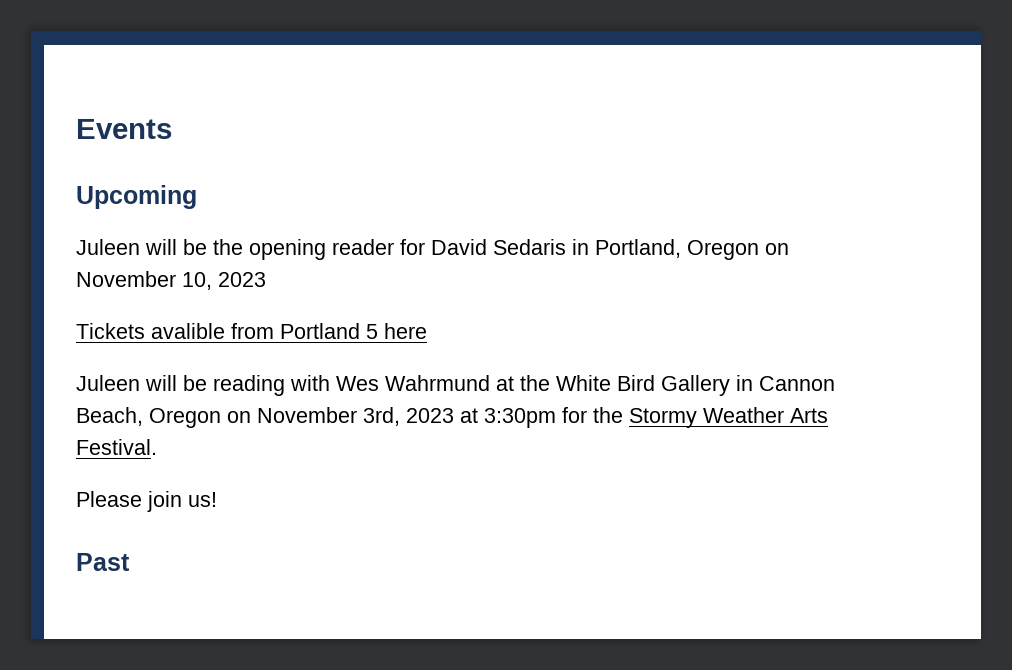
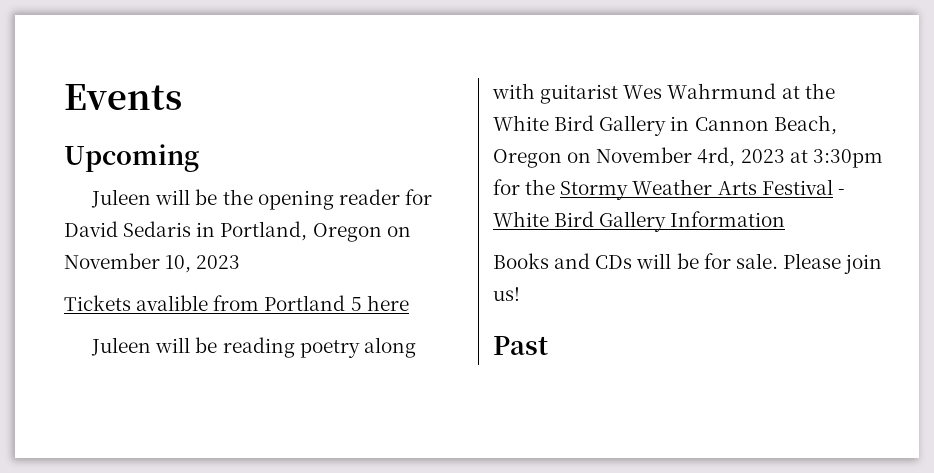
- Juleen will be reading with Wes Wahrmund at the White Bird Gallery in Cannon Beach, Oregon on November 3rd, 2023 at 3:30pm for the Stormy Weather Arts Festival.
- Please join us!
+ Juleen will be reading poetry along with guitarist Wes Wahrmund at the White Bird Gallery in Cannon Beach, Oregon on November 4rd, 2023 at 3:30pm for the Stormy Weather Arts Festival - White Bird Gallery Information
+ Books and CDs will be for sale. Please join us!

